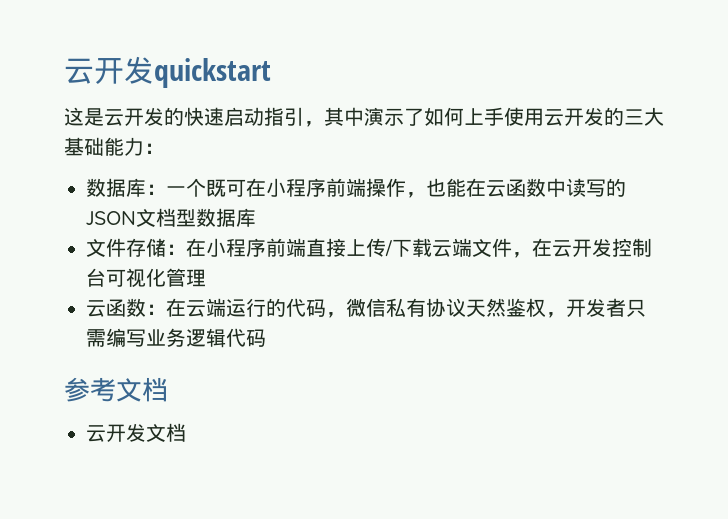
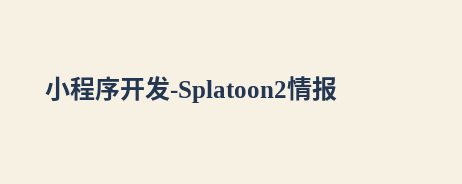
- 云开发quickstart
- 这是云开发的快速启动指引，其中演示了如何上手使用云开发的三大基础能力：
- 数据库：一个既可在小程序前端操作，也能在云函数中读写的JSON文档型数据库
- 文件存储：在小程序前端直接上传/下载云端文件，在云开发控制台可视化管理
- 云函数：在云端运行的代码，微信私有协议天然鉴权，开发者只需编写业务逻辑代码
- 参考文档
- 云开发文档
+ 小程序开发-Splatoon2情报

